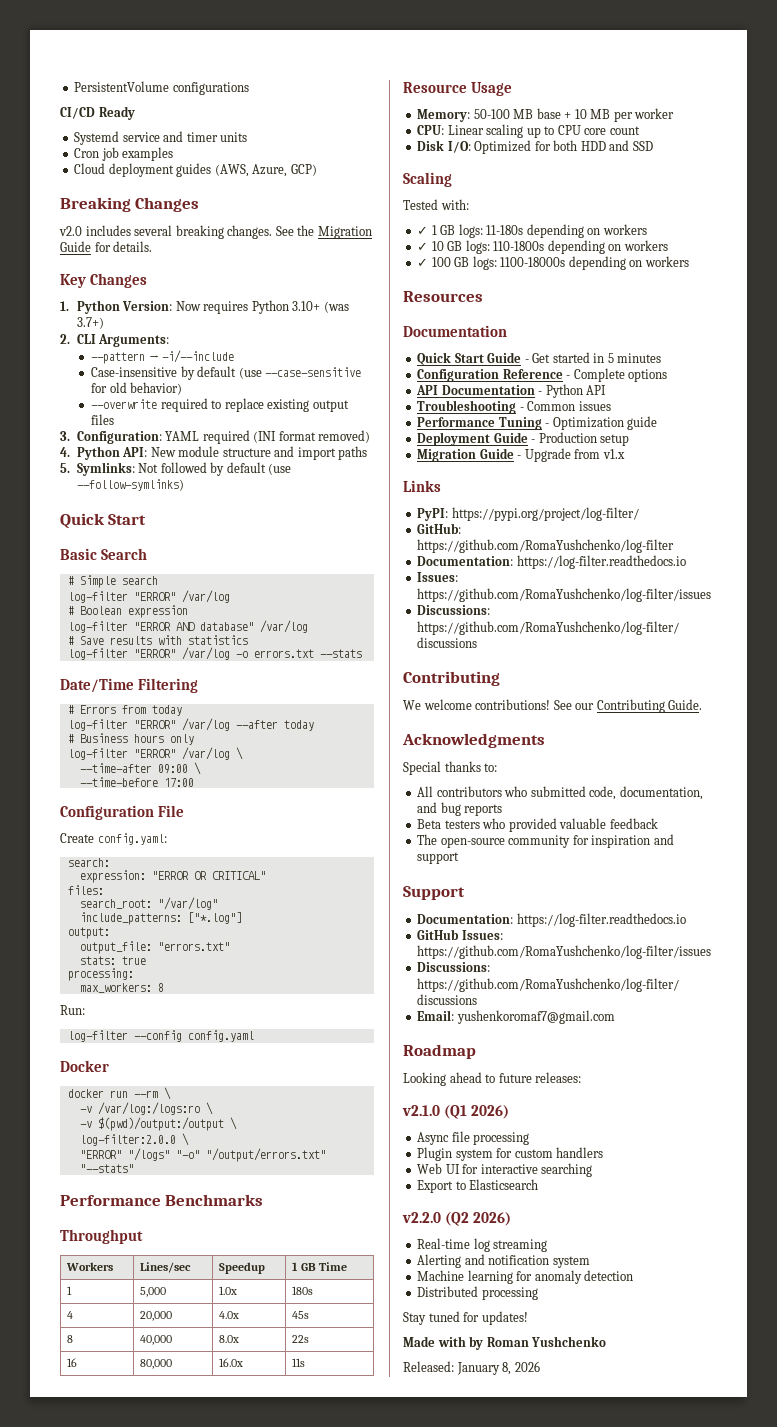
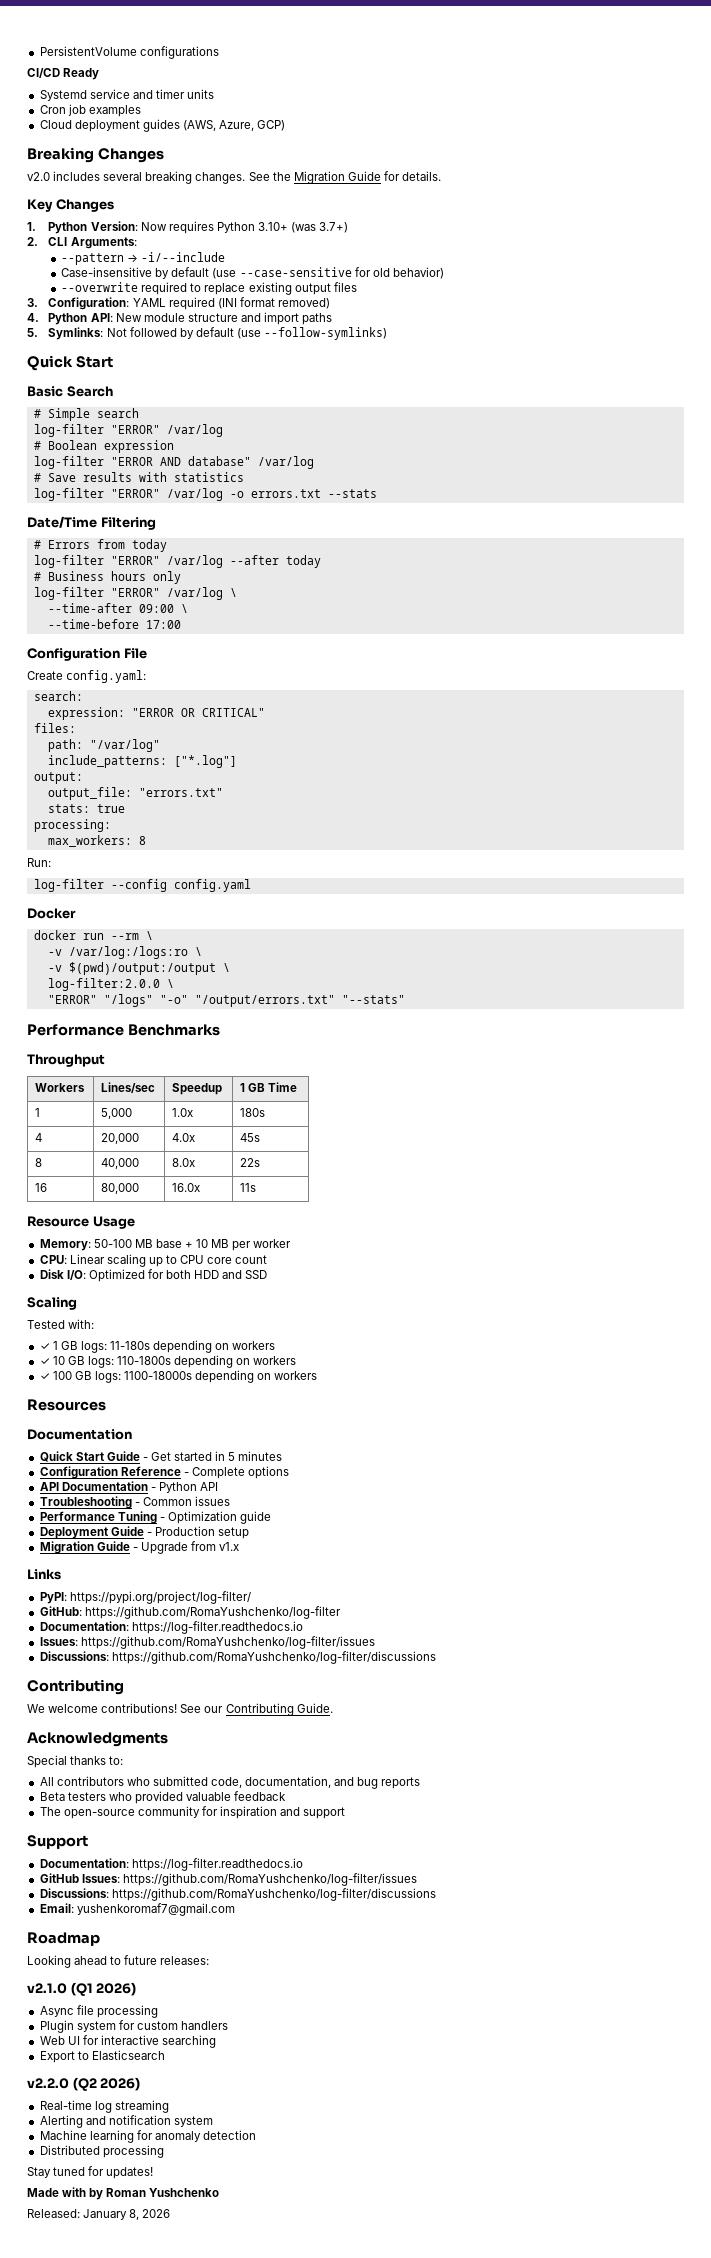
- search_root: "/var/log"
+ path: "/var/log"

